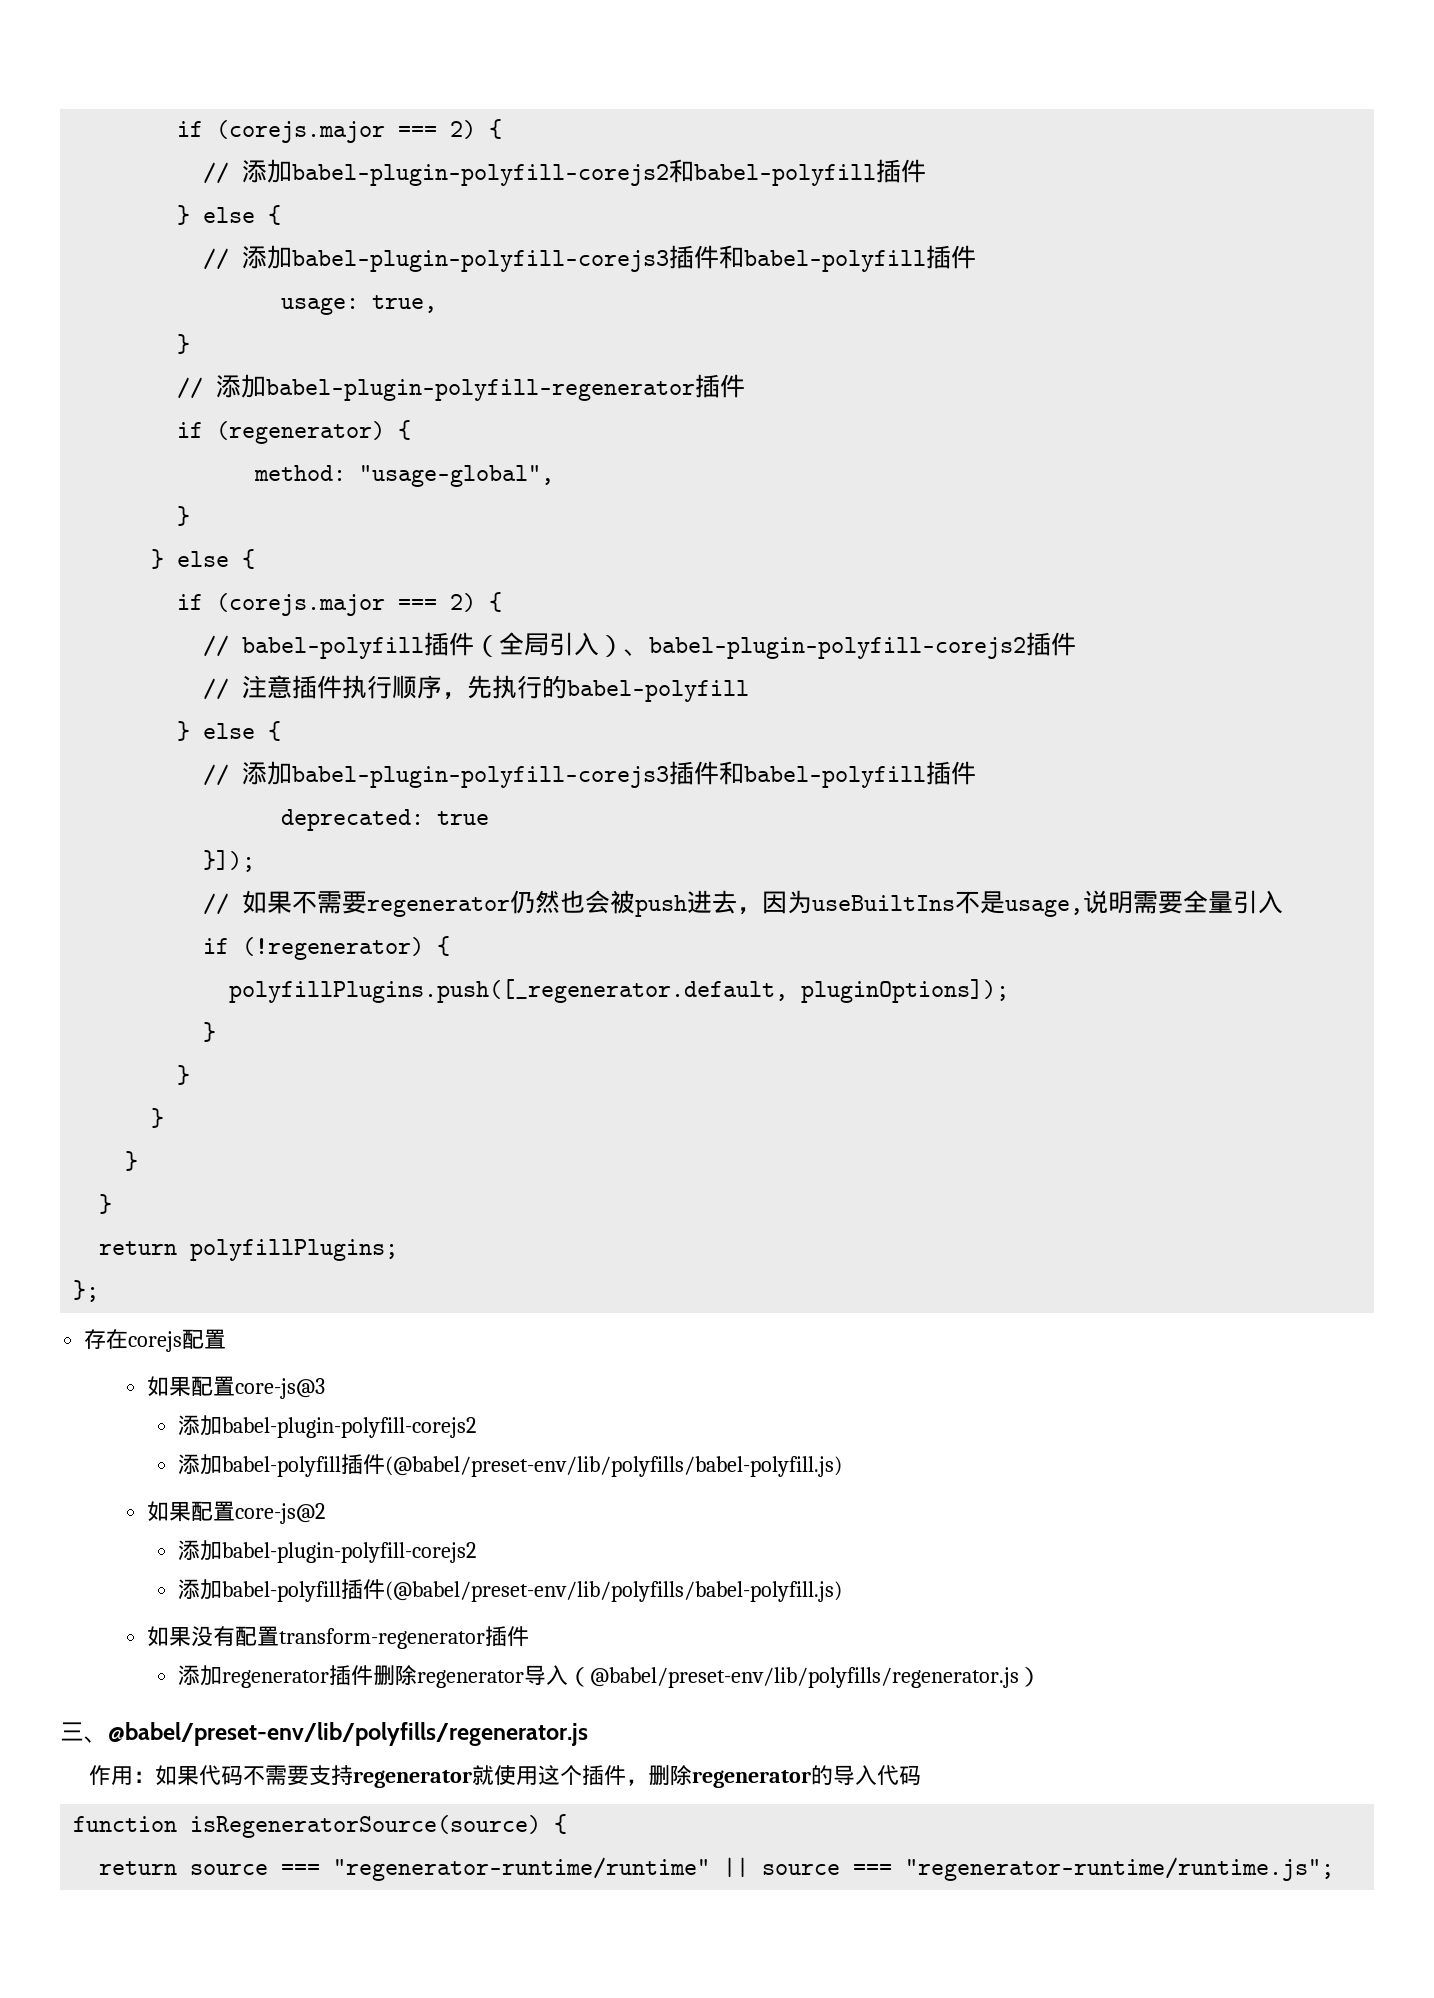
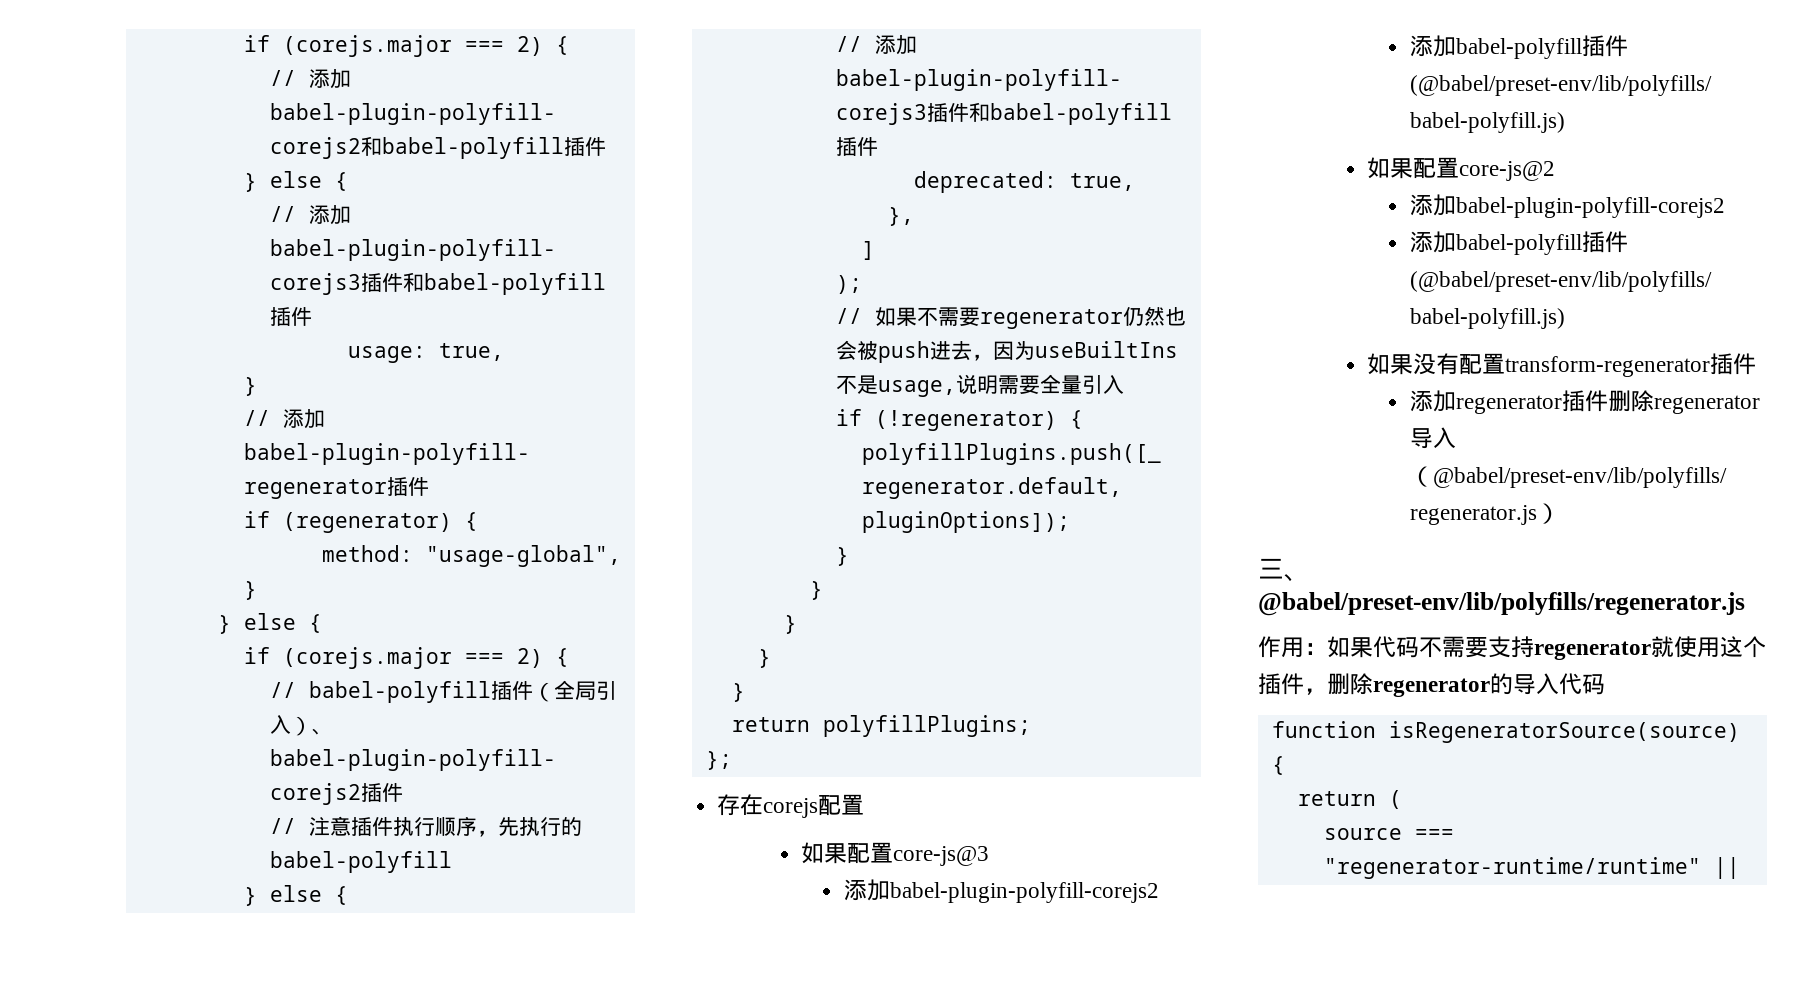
- deprecated: true
- }]);
+ deprecated: true,
+ },
+ ]
+ );
- return source === "regenerator-runtime/runtime" || source === "regenerator-runtime/runtime.js";
+ return (
+ source === "regenerator-runtime/runtime" ||

